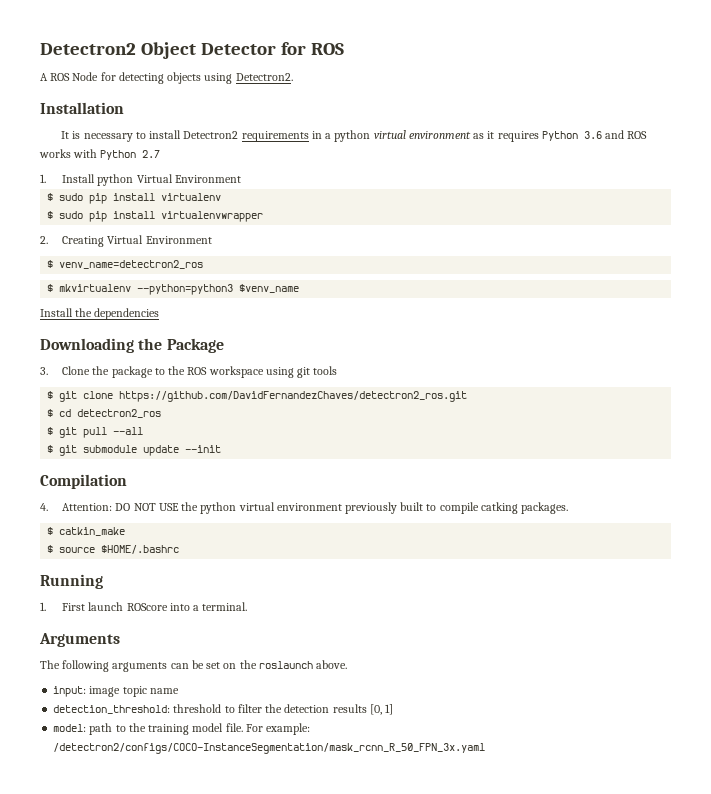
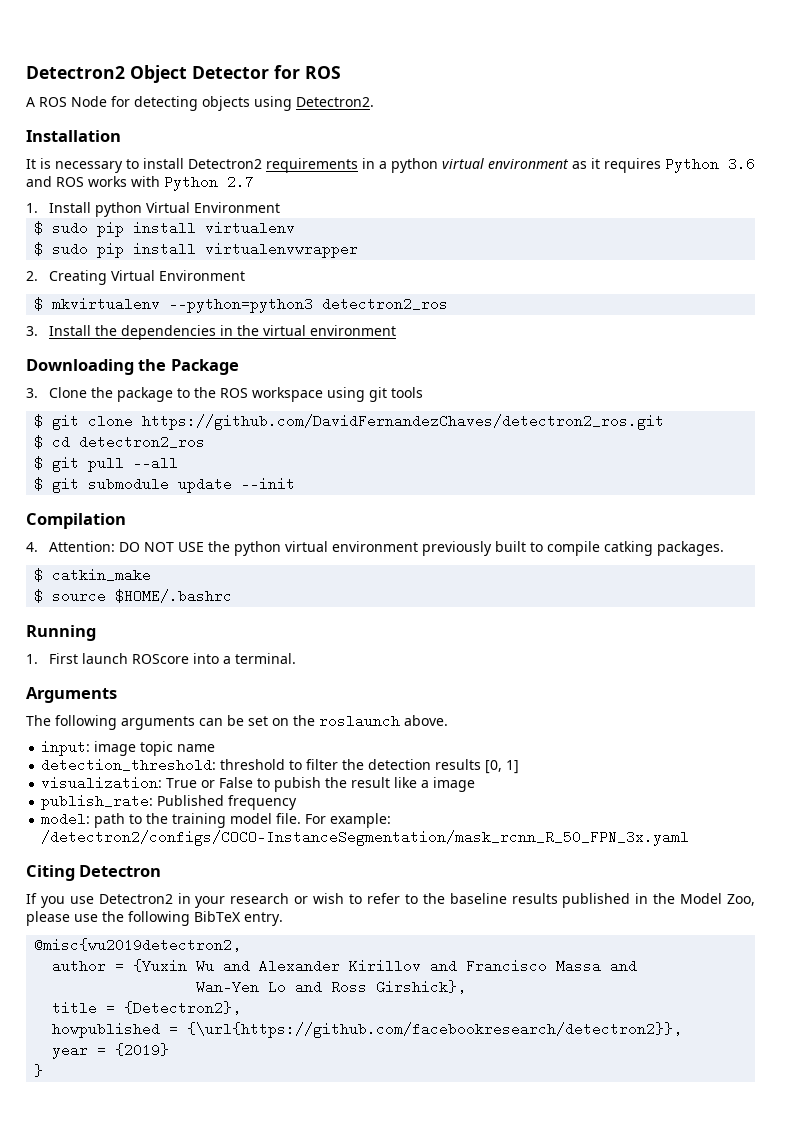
- $ venv_name=detectron2_ros
- $ mkvirtualenv --python=python3 $venv_name
- Install the dependencies
+ $ mkvirtualenv --python=python3 detectron2_ros
+ 3. Install the dependencies in the virtual environment
+ visualization: True or False to pubish the result like a image
+ publish_rate: Published frequency
+ Citing Detectron
+ If you use Detectron2 in your research or wish to refer to the baseline results published in the Model Zoo, please use the following BibTeX entry.
+ @misc{wu2019detectron2,
+ author = {Yuxin Wu and Alexander Kirillov and Francisco Massa and
+ Wan-Yen Lo and Ross Girshick},
+ title = {Detectron2},
+ howpublished = {\url{https://github.com/facebookresearch/detectron2}},
+ year = {2019}
+ }

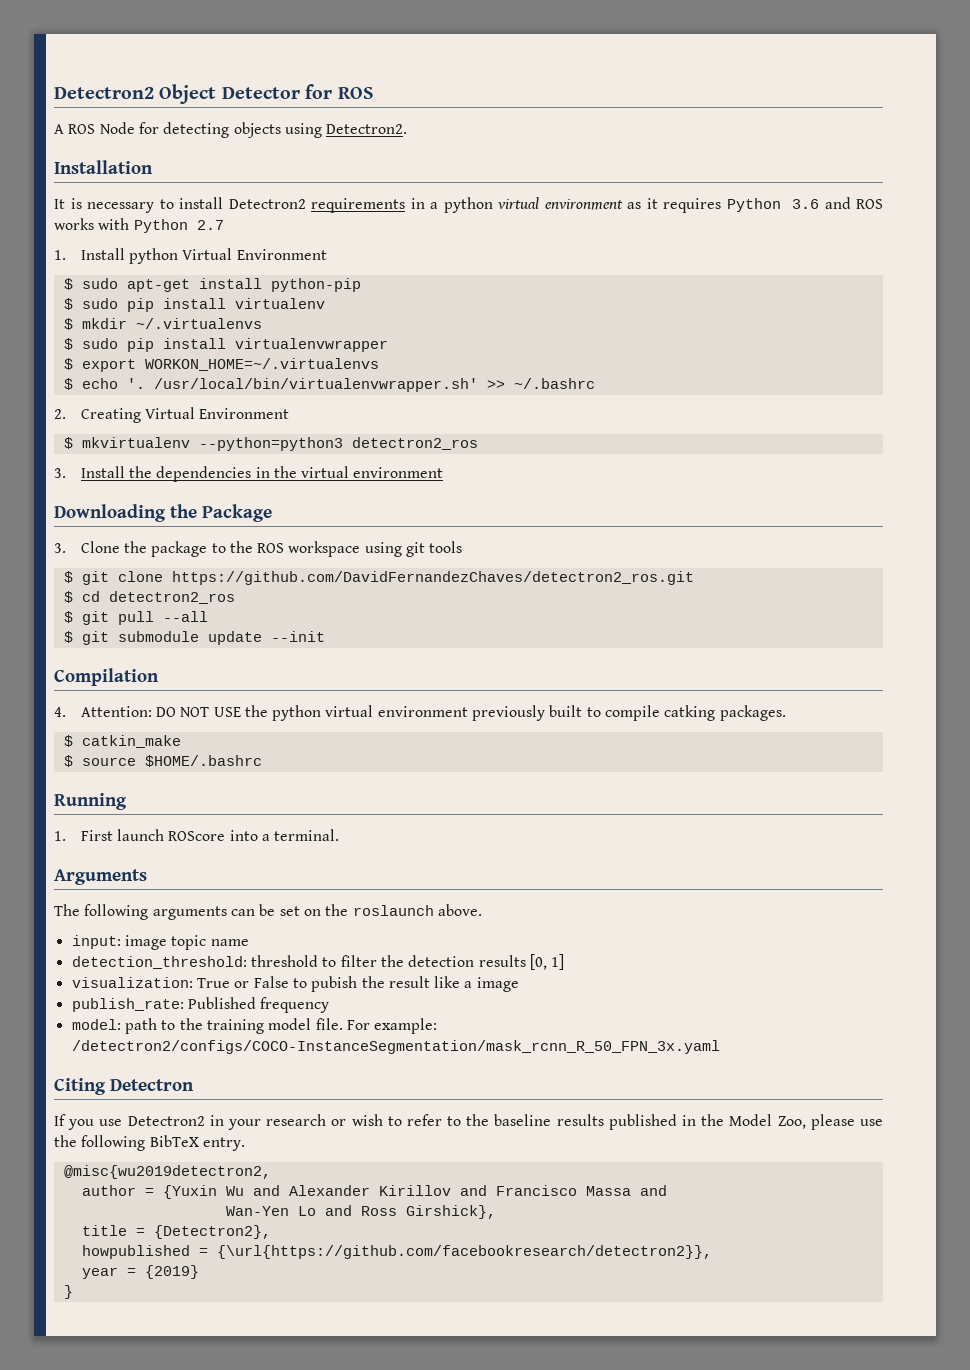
+ $ sudo apt-get install python-pip
+ $ mkdir ~/.virtualenvs
+ $ export WORKON_HOME=~/.virtualenvs
+ $ echo '. /usr/local/bin/virtualenvwrapper.sh' >> ~/.bashrc

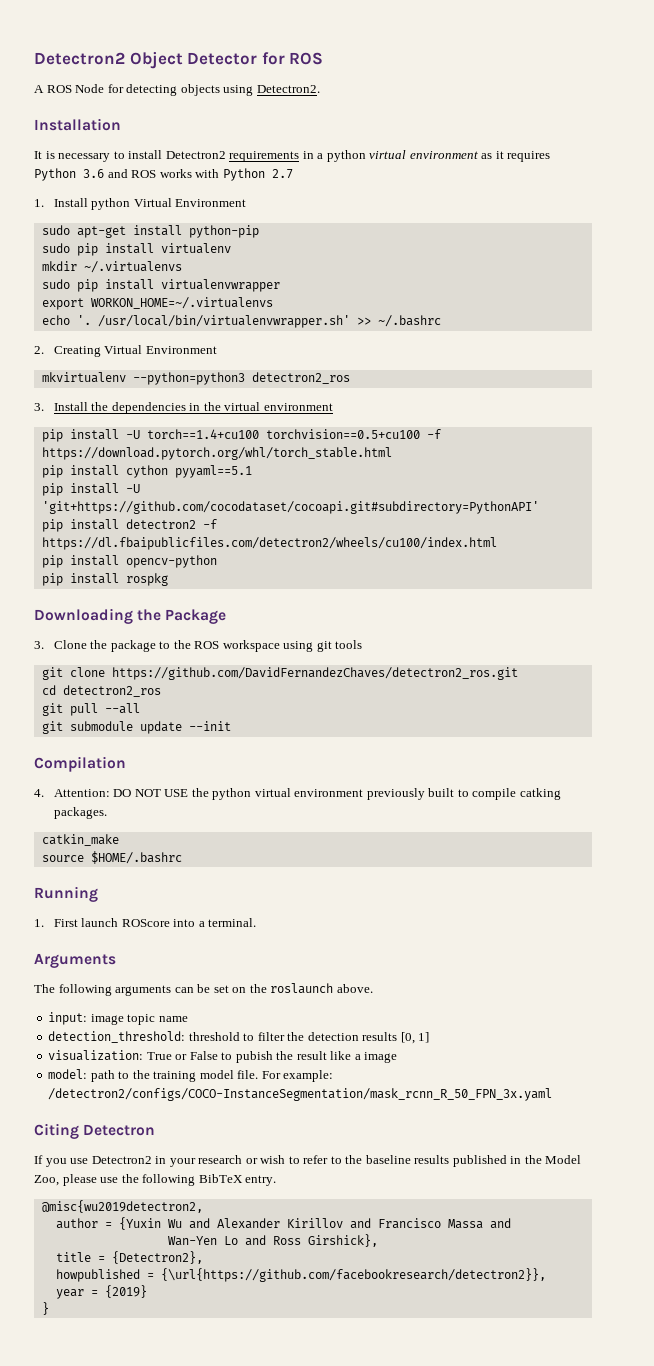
- $ sudo apt-get install python-pip
+ sudo apt-get install python-pip
- $ sudo pip install virtualenv
+ sudo pip install virtualenv
- $ mkdir ~/.virtualenvs
+ mkdir ~/.virtualenvs
- $ sudo pip install virtualenvwrapper
+ sudo pip install virtualenvwrapper
- $ export WORKON_HOME=~/.virtualenvs
+ export WORKON_HOME=~/.virtualenvs
- $ echo '.
+ echo '.
- $ mkvirtualenv --python=python3 detectron2_ros
+ mkvirtualenv --python=python3 detectron2_ros
+ pip install -U torch==1.4+cu100 torchvision==0.5+cu100 -f https://download.pytorch.org/whl/torch_stable.html
+ pip install cython pyyaml==5.1
+ pip install -U 'git+https://github.com/cocodataset/cocoapi.git#subdirectory=PythonAPI'
+ pip install detectron2 -f https://dl.fbaipublicfiles.com/detectron2/wheels/cu100/index.html
+ pip install opencv-python
+ pip install rospkg
- $ git clone https://github.com/DavidFernandezChaves/detectron2_ros.git
+ git clone https://github.com/DavidFernandezChaves/detectron2_ros.git
- $ cd detectron2_ros
+ cd detectron2_ros
- $ git pull --all
+ git pull --all
- $ git submodule update --init
+ git submodule update --init
- $ catkin_make
+ catkin_make
- $ source $HOME/.bashrc
+ source $HOME/.bashrc
- publish_rate: Published frequency

